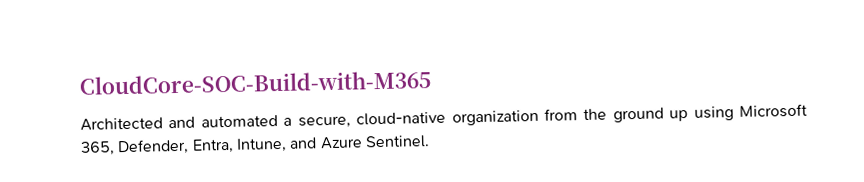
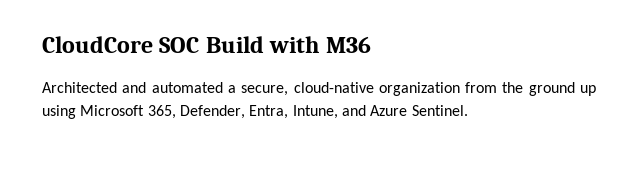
- CloudCore-SOC-Build-with-M365
+ CloudCore SOC Build with M36

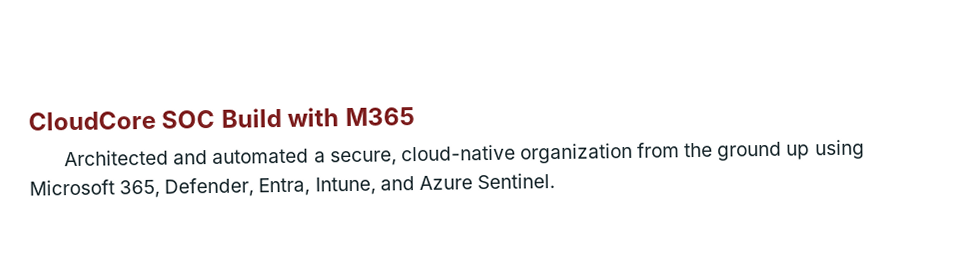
- CloudCore SOC Build with M36
+ CloudCore SOC Build with M365

